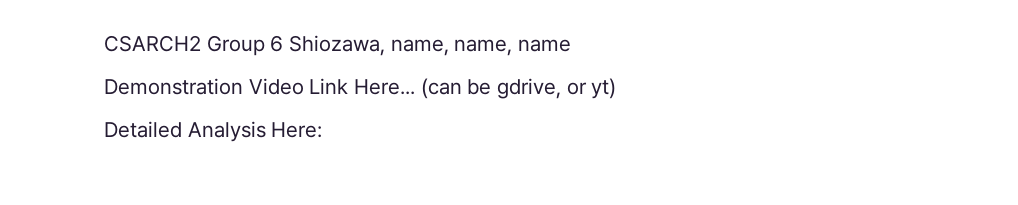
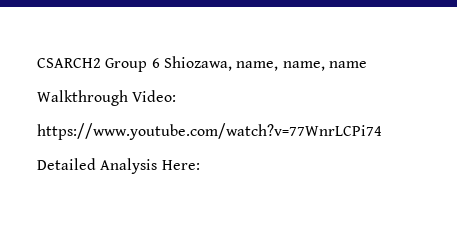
- Demonstration Video Link Here... (can be gdrive, or yt)
+ Walkthrough Video:
+ https://www.youtube.com/watch?v=77WnrLCPi74

